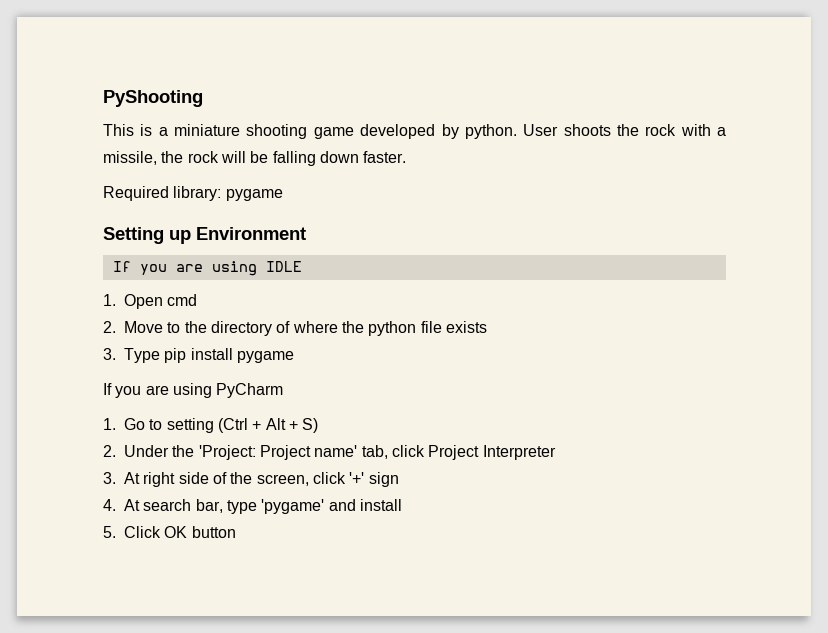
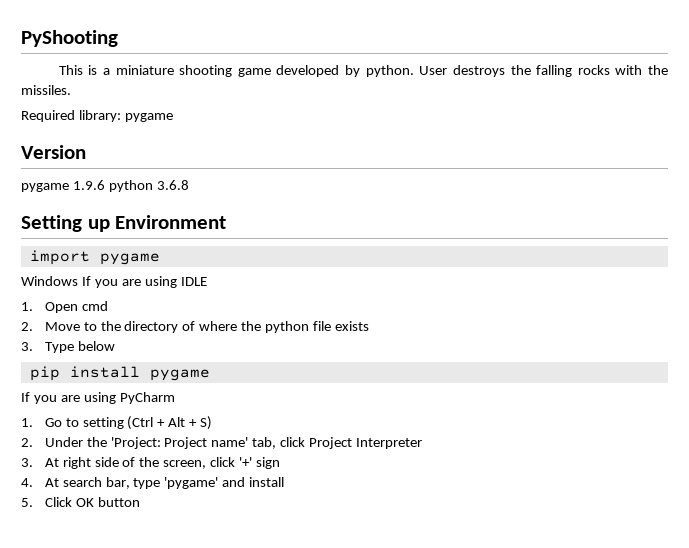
- User shoots the rock with a missile, the rock will be falling down faster.
+ User destroys the falling rocks with the missiles.
  Required library: pygame
+ Version
+ pygame 1.9.6 python 3.6.8
- If you are using IDLE
+ import pygame
+ Windows If you are using IDLE
- 3. Type pip install pygame
+ 3. Type below
+ pip install pygame

